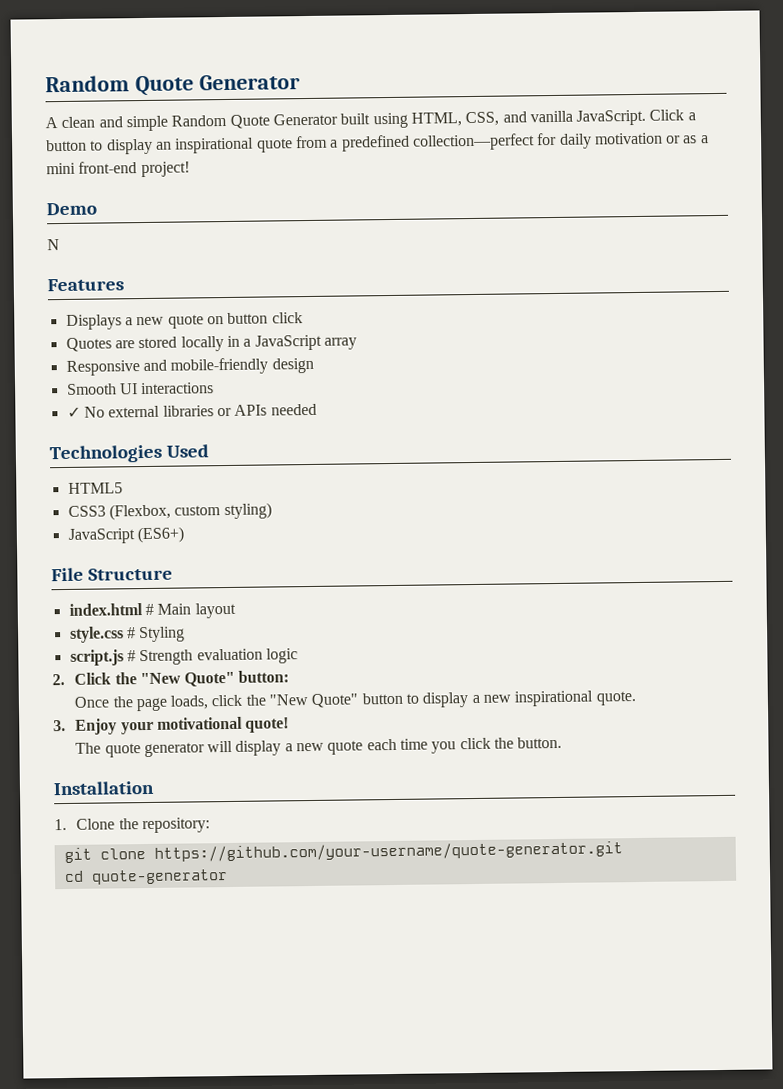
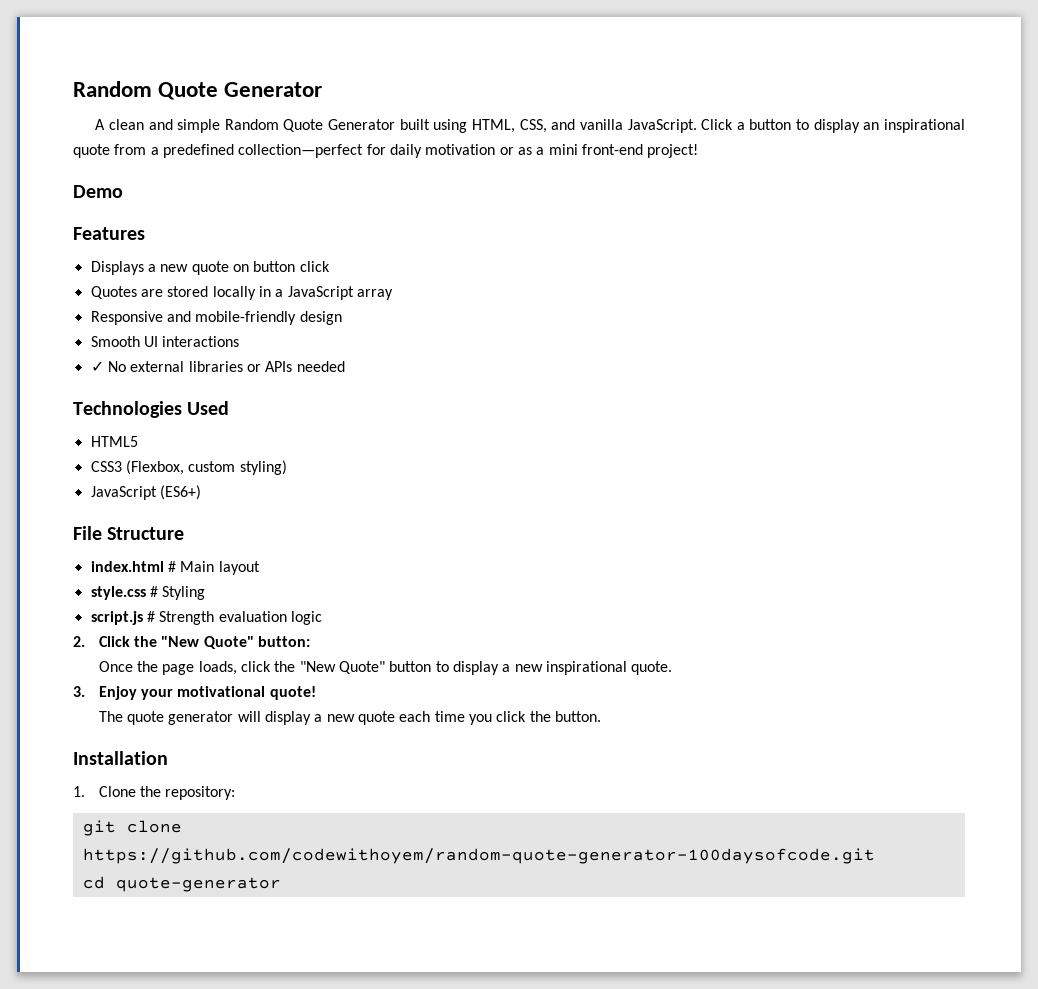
- N
- git clone https://github.com/your-username/quote-generator.git
+ git clone https://github.com/codewithoyem/random-quote-generator-100daysofcode.git

